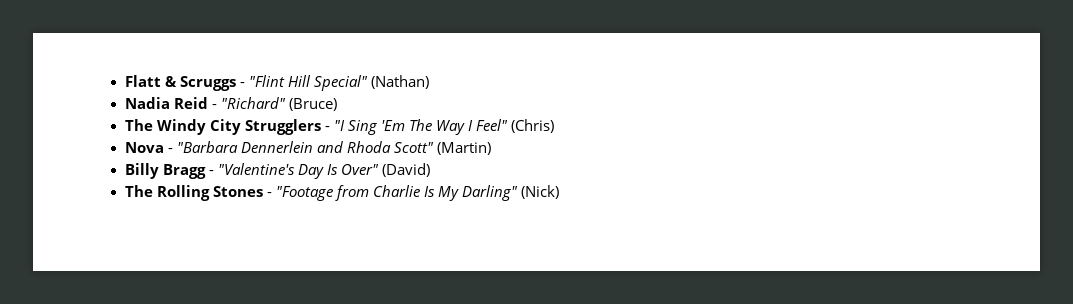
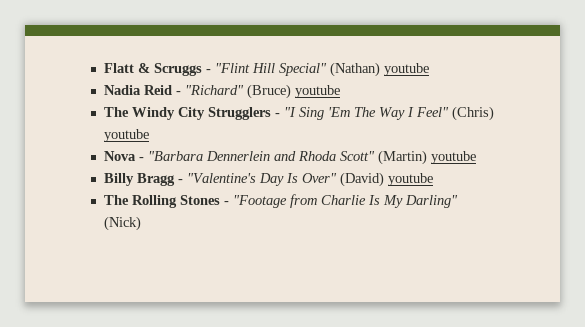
- Flatt & Scruggs - "Flint Hill Special" (Nathan)
+ Flatt & Scruggs - "Flint Hill Special" (Nathan) youtube
- Nadia Reid - "Richard" (Bruce)
+ Nadia Reid - "Richard" (Bruce) youtube
- The Windy City Strugglers - "I Sing 'Em The Way I Feel" (Chris)
+ The Windy City Strugglers - "I Sing 'Em The Way I Feel" (Chris) youtube
- Nova - "Barbara Dennerlein and Rhoda Scott" (Martin)
+ Nova - "Barbara Dennerlein and Rhoda Scott" (Martin) youtube
- Billy Bragg - "Valentine's Day Is Over" (David)
+ Billy Bragg - "Valentine's Day Is Over" (David) youtube

